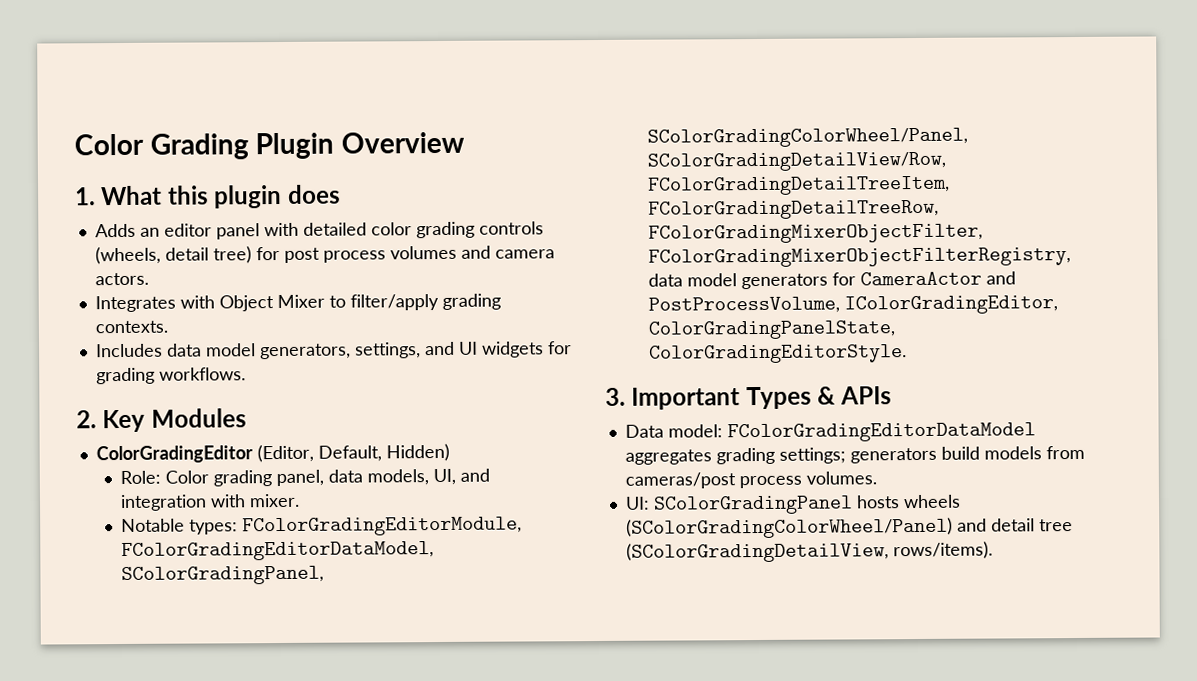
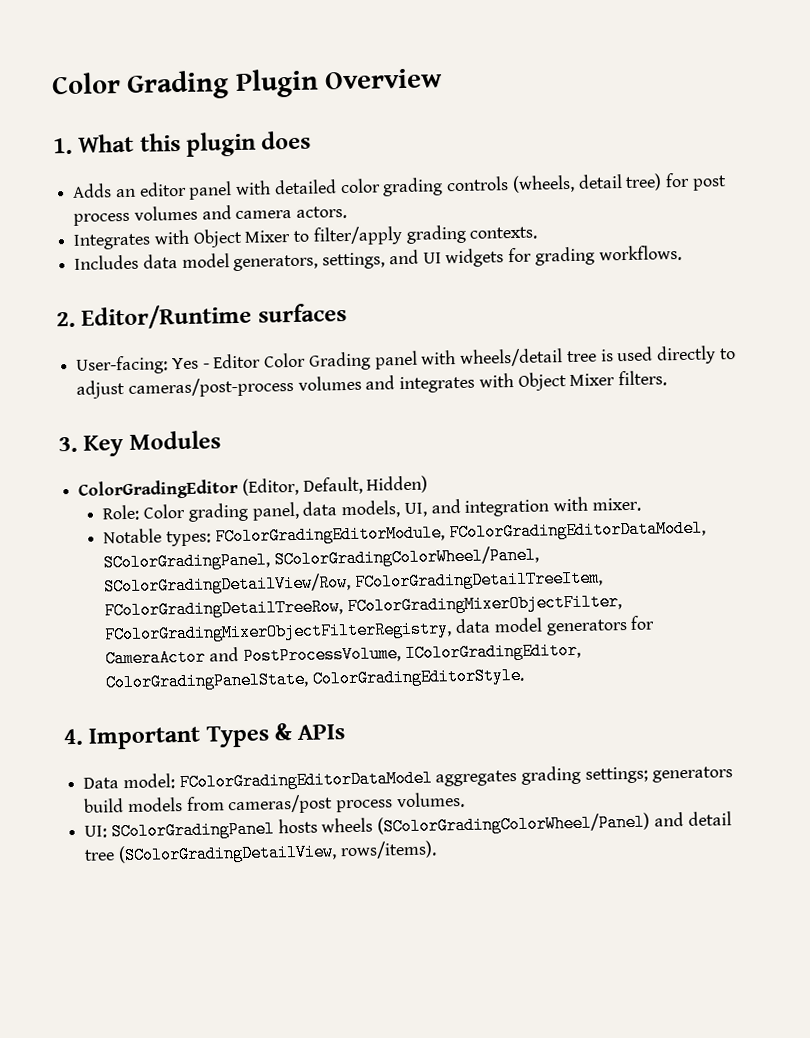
- 2. Key Modules
+ 2. Editor/Runtime surfaces
+ User-facing: Yes - Editor Color Grading panel with wheels/detail tree is used directly to adjust cameras/post-process volumes and integrates with Object Mixer filters.
+ 3. Key Modules
- 3. Important Types & APIs
+ 4. Important Types & APIs

